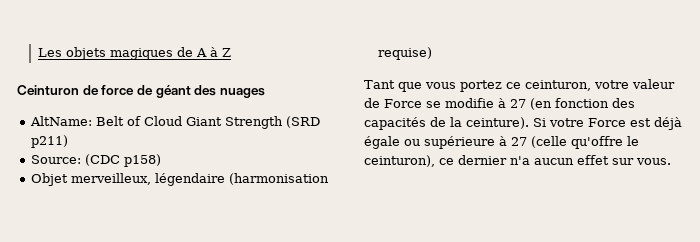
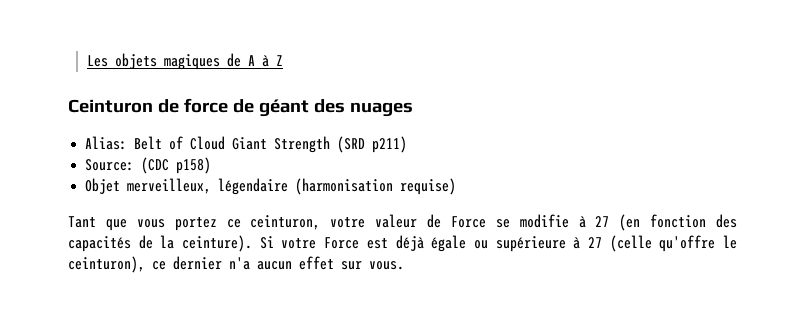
- AltName: Belt of Cloud Giant Strength (SRD p211)
+ Alias: Belt of Cloud Giant Strength (SRD p211)

